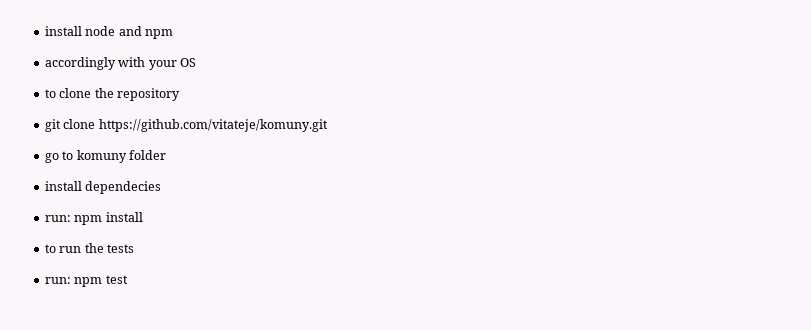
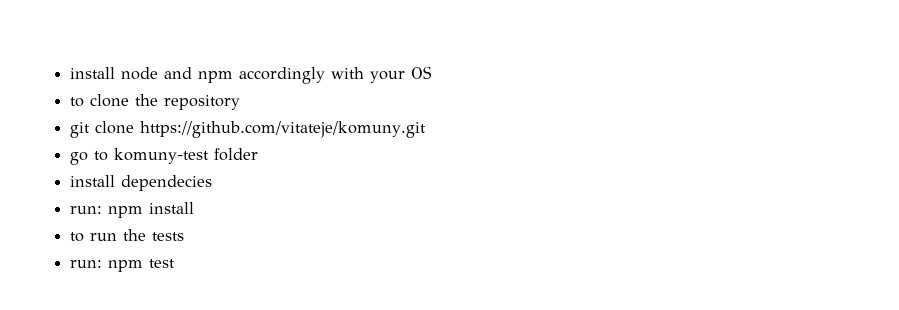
- install node and npm
- accordingly with your OS
+ install node and npm accordingly with your OS
- go to komuny folder
+ go to komuny-test folder

